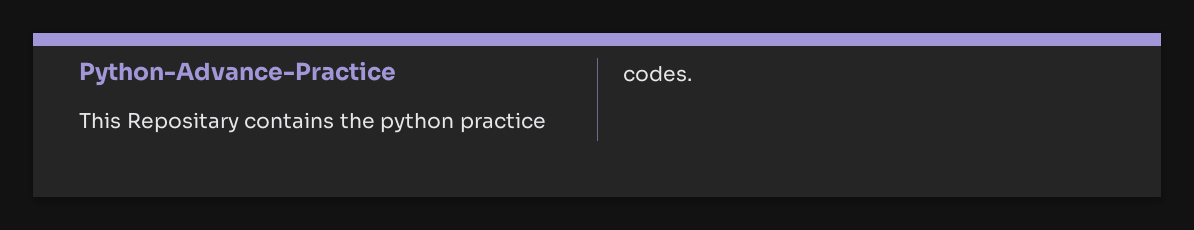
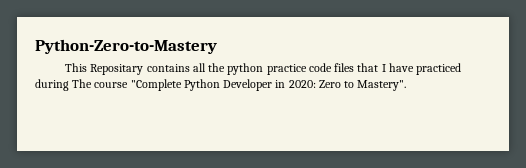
- Python-Advance-Practice
+ Python-Zero-to-Mastery
- This Repositary contains the python practice codes.
+ This Repositary contains all the python practice code files that I have practiced during The course "Complete Python Developer in 2020: Zero to Mastery".

